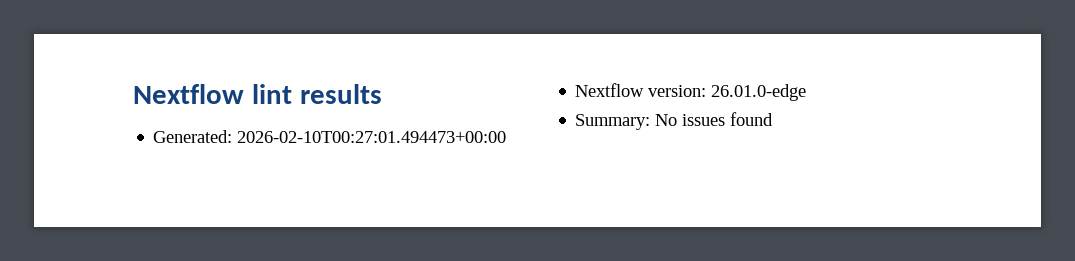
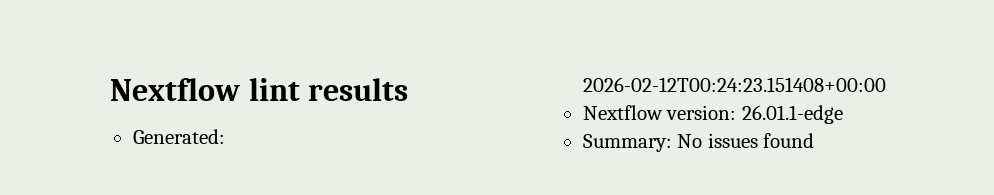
- Generated: 2026-02-10T00:27:01.494473+00:00
+ Generated: 2026-02-12T00:24:23.151408+00:00
- Nextflow version: 26.01.0-edge
+ Nextflow version: 26.01.1-edge

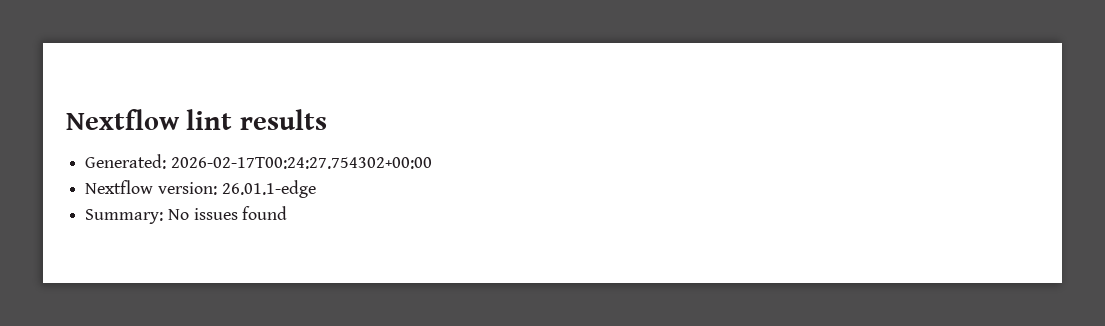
- Generated: 2026-02-12T00:24:23.151408+00:00
+ Generated: 2026-02-17T00:24:27.754302+00:00

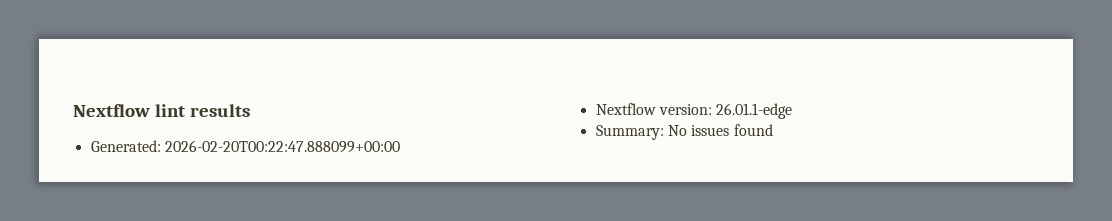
- Generated: 2026-02-17T00:24:27.754302+00:00
+ Generated: 2026-02-20T00:22:47.888099+00:00

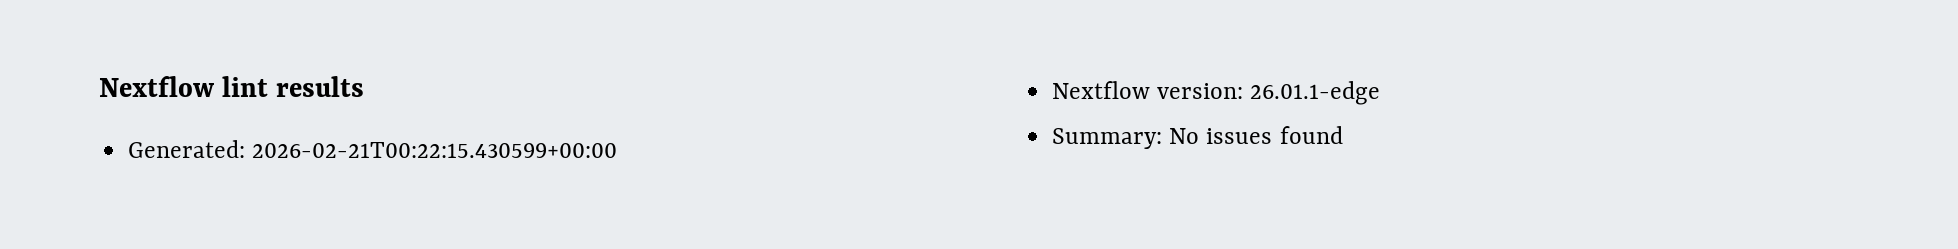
- Generated: 2026-02-20T00:22:47.888099+00:00
+ Generated: 2026-02-21T00:22:15.430599+00:00

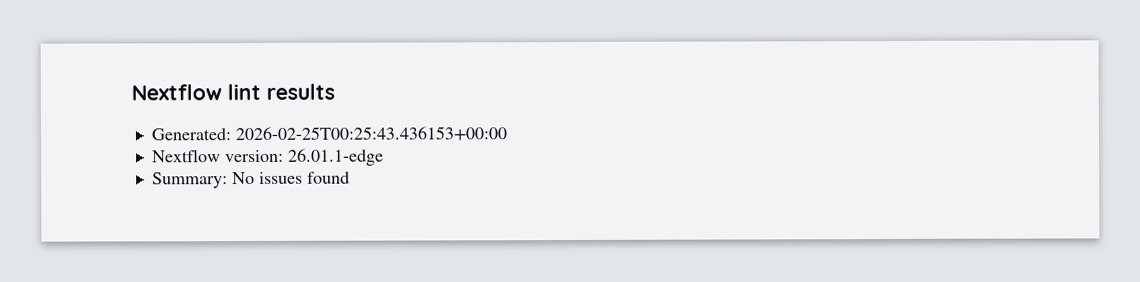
- Generated: 2026-02-21T00:22:15.430599+00:00
+ Generated: 2026-02-25T00:25:43.436153+00:00

